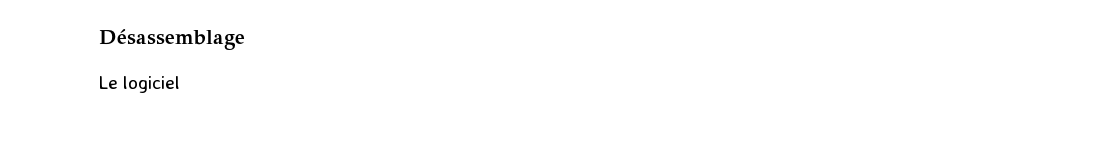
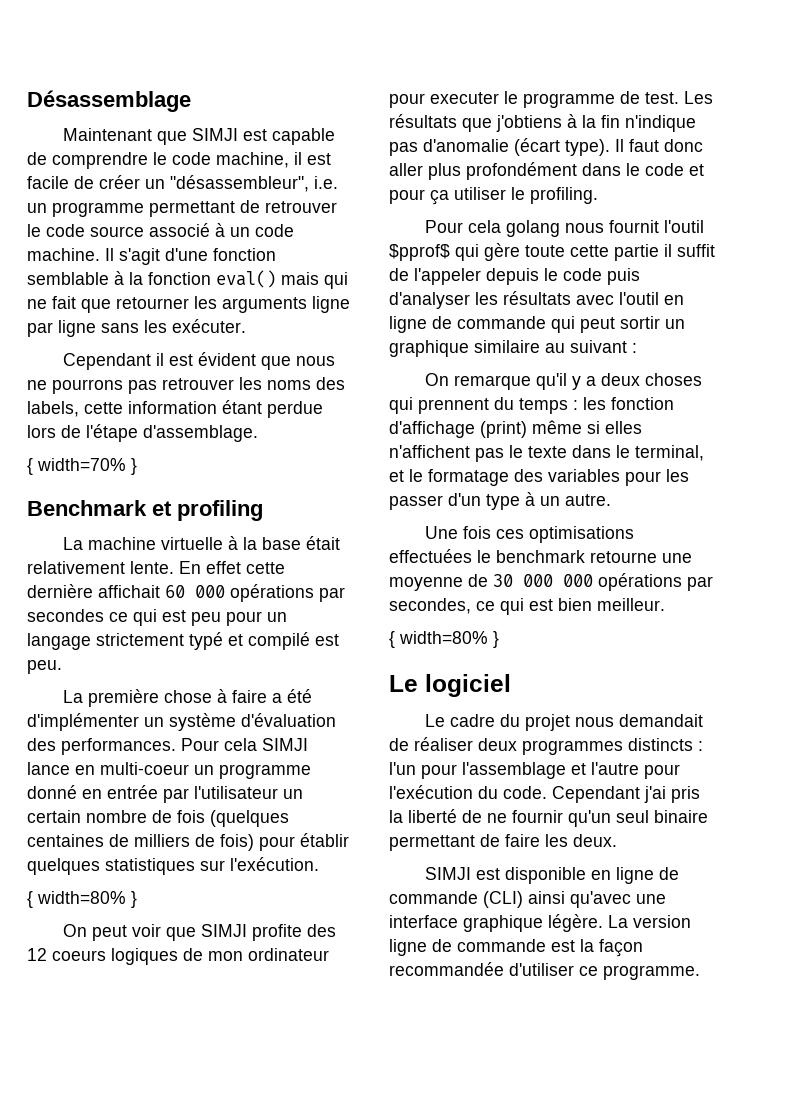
+ Maintenant que SIMJI est capable de comprendre le code machine, il est facile de créer un "désassembleur", i.e. un programme permettant de retrouver le code source associé à un code machine. Il s'agit d'une fonction semblable à la fonction eval() mais qui ne fait que retourner les arguments ligne par ligne sans les exécuter.
+ Cependant il est évident que nous ne pourrons pas retrouver les noms des labels, cette information étant perdue lors de l'étape d'assemblage.
+ { width=70% }
+ Benchmark et profiling
+ La machine virtuelle à la base était relativement lente. En effet cette dernière affichait 60 000 opérations par secondes ce qui est peu pour un langage strictement typé et compilé est peu.
+ La première chose à faire a été d'implémenter un système d'évaluation des performances. Pour cela SIMJI lance en multi-coeur un programme donné en entrée par l'utilisateur un certain nombre de fois (quelques centaines de milliers de fois) pour établir quelques statistiques sur l'exécution.
+ { width=80% }
+ On peut voir que SIMJI profite des 12 coeurs logiques de mon ordinateur pour executer le programme de test. Les résultats que j'obtiens à la fin n'indique pas d'anomalie (écart type). Il faut donc aller plus profondément dans le code et pour ça utiliser le profiling.
+ Pour cela golang nous fournit l'outil $pprof$ qui gère toute cette partie il suffit de l'appeler depuis le code puis d'analyser les résultats avec l'outil en ligne de commande qui peut sortir un graphique similaire au suivant :
+ On remarque qu'il y a deux choses qui prennent du temps : les fonction d'affichage (print) même si elles n'affichent pas le texte dans le terminal, et le formatage des variables pour les passer d'un type à un autre.
+ Une fois ces optimisations effectuées le benchmark retourne une moyenne de 30 000 000 opérations par secondes, ce qui est bien meilleur.
+ { width=80% }
  Le logiciel
+ Le cadre du projet nous demandait de réaliser deux programmes distincts : l'un pour l'assemblage et l'autre pour l'exécution du code. Cependant j'ai pris la liberté de ne fournir qu'un seul binaire permettant de faire les deux.
+ SIMJI est disponible en ligne de commande (CLI) ainsi qu'avec une interface graphique légère. La version ligne de commande est la façon recommandée d'utiliser ce programme.

